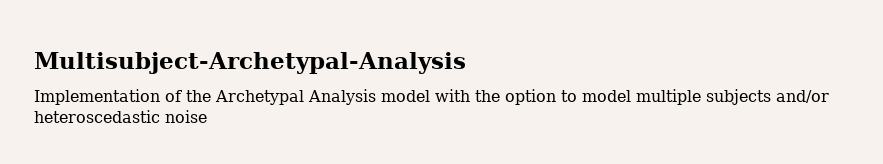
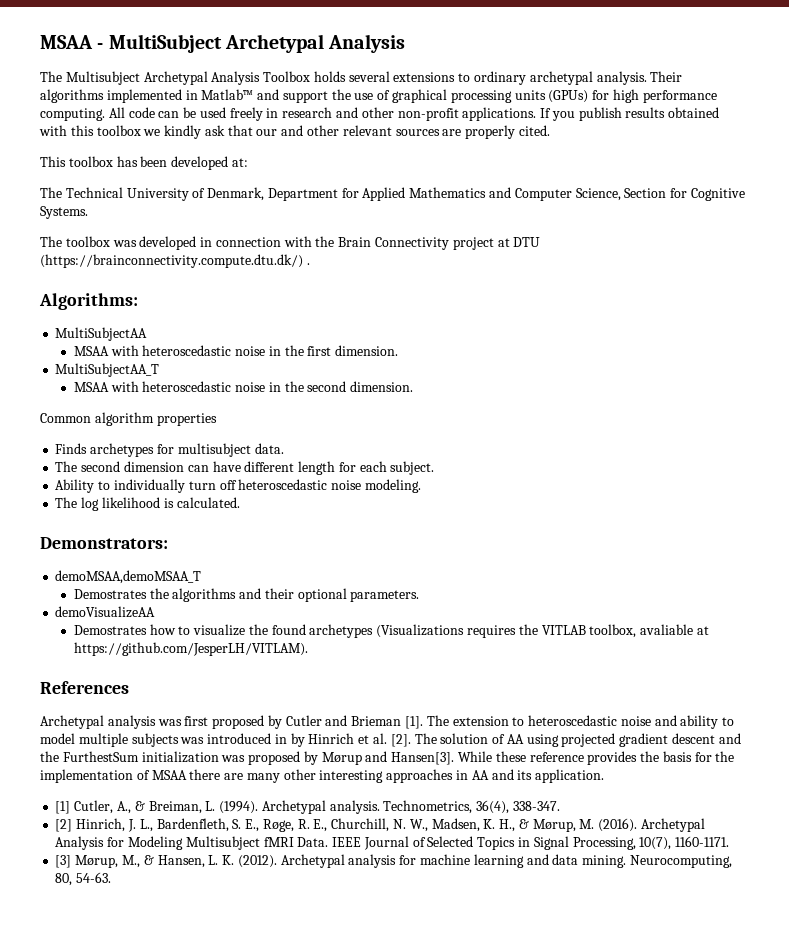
- Multisubject-Archetypal-Analysis
- Implementation of the Archetypal Analysis model with the option to model multiple subjects and/or heteroscedastic noise
+ MSAA - MultiSubject Archetypal Analysis
+ The Multisubject Archetypal Analysis Toolbox holds several extensions to ordinary archetypal analysis. Their algorithms implemented in Matlab™ and support the use of graphical processing units (GPUs) for high performance computing. All code can be used freely in research and other non-profit applications. If you publish results obtained with this toolbox we kindly ask that our and other relevant sources are properly cited.
+ This toolbox has been developed at:
+ The Technical University of Denmark, Department for Applied Mathematics and Computer Science, Section for Cognitive Systems.
+ The toolbox was developed in connection with the Brain Connectivity project at DTU (https://brainconnectivity.compute.dtu.dk/) .
+ Algorithms:
+ MultiSubjectAA
+ MSAA with heteroscedastic noise in the first dimension.
+ MultiSubjectAA_T
+ MSAA with heteroscedastic noise in the second dimension.
+ Common algorithm properties
+ Finds archetypes for multisubject data.
+ The second dimension can have different length for each subject.
+ Ability to individually turn off heteroscedastic noise modeling.
+ The log likelihood is calculated.
+ Demonstrators:
+ demoMSAA,demoMSAA_T
+ Demostrates the algorithms and their optional parameters.
+ demoVisualizeAA
+ Demostrates how to visualize the found archetypes (Visualizations requires the VITLAB toolbox, avaliable at https://github.com/JesperLH/VITLAM).
+ References
+ Archetypal analysis was first proposed by Cutler and Brieman [1]. The extension to heteroscedastic noise and ability to model multiple subjects was introduced in by Hinrich et al. [2]. The solution of AA using projected gradient descent and the FurthestSum initialization was proposed by Mørup and Hansen[3]. While these reference provides the basis for the implementation of MSAA there are many other interesting approaches in AA and its application.
+ [1] Cutler, A., & Breiman, L. (1994). Archetypal analysis. Technometrics, 36(4), 338-347.
+ [2] Hinrich, J. L., Bardenfleth, S. E., Røge, R. E., Churchill, N. W., Madsen, K. H., & Mørup, M. (2016). Archetypal Analysis for Modeling Multisubject fMRI Data. IEEE Journal of Selected Topics in Signal Processing, 10(7), 1160-1171.
+ [3] Mørup, M., & Hansen, L. K. (2012). Archetypal analysis for machine learning and data mining. Neurocomputing, 80, 54-63.

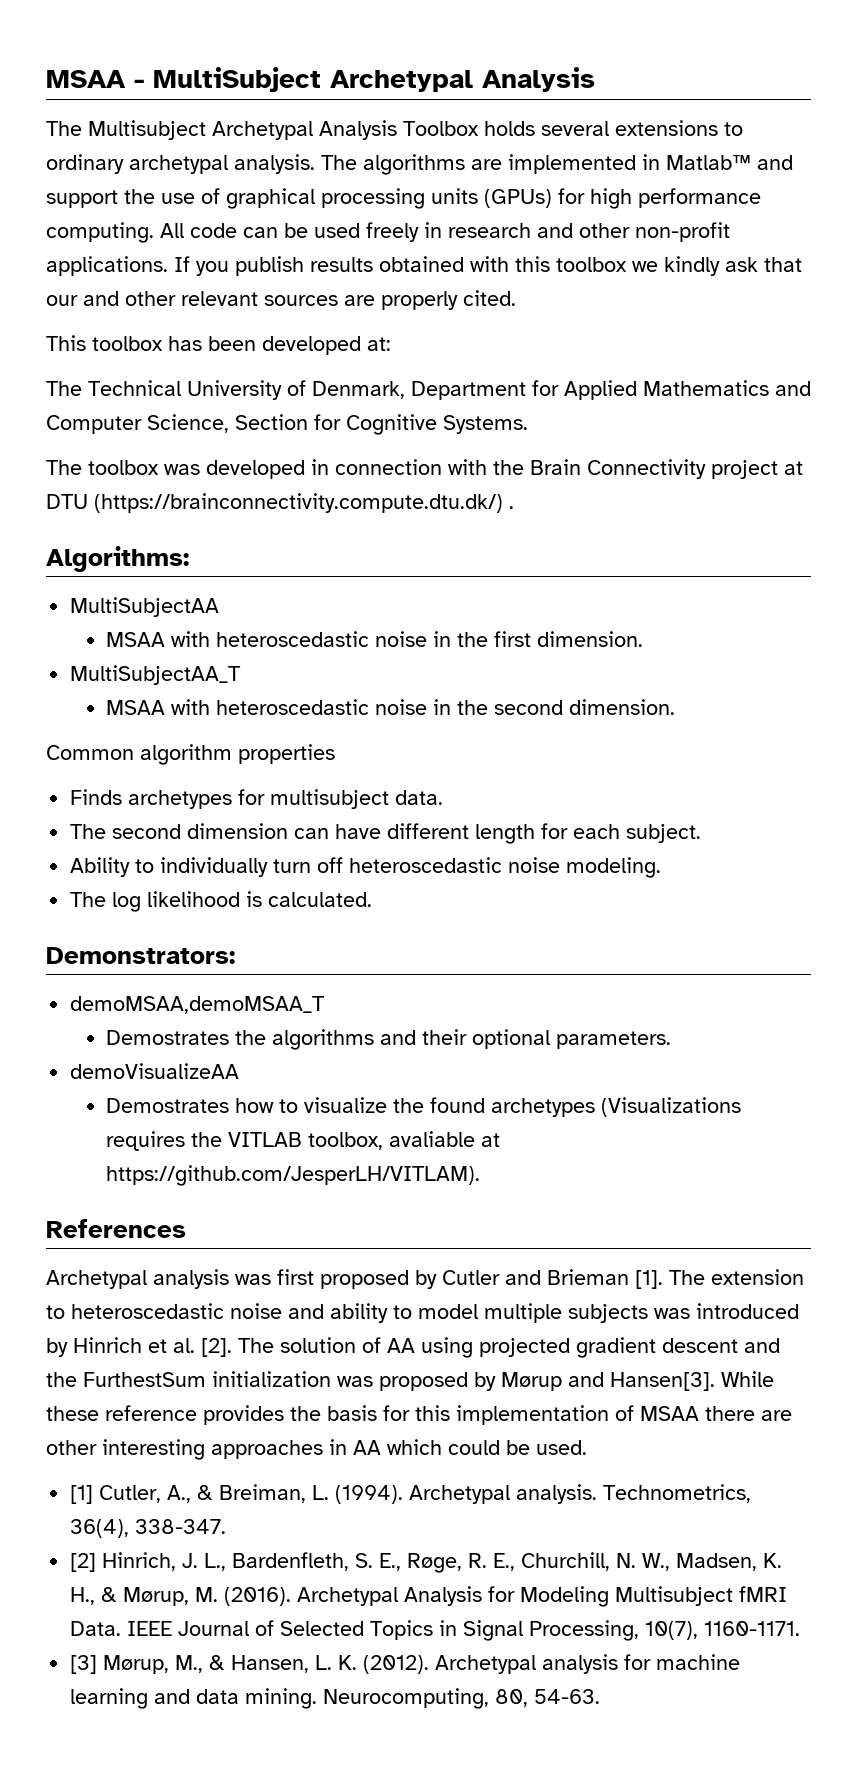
- Their algorithms implemented in Matlab™ and support the use of graphical processing units (GPUs) for high performance computing.
+ The algorithms are implemented in Matlab™ and support the use of graphical processing units (GPUs) for high performance computing.
- The extension to heteroscedastic noise and ability to model multiple subjects was introduced in by Hinrich et al. [2].
+ The extension to heteroscedastic noise and ability to model multiple subjects was introduced by Hinrich et al. [2].
- While these reference provides the basis for the implementation of MSAA there are many other interesting approaches in AA and its application.
+ While these reference provides the basis for this implementation of MSAA there are other interesting approaches in AA which could be used.

